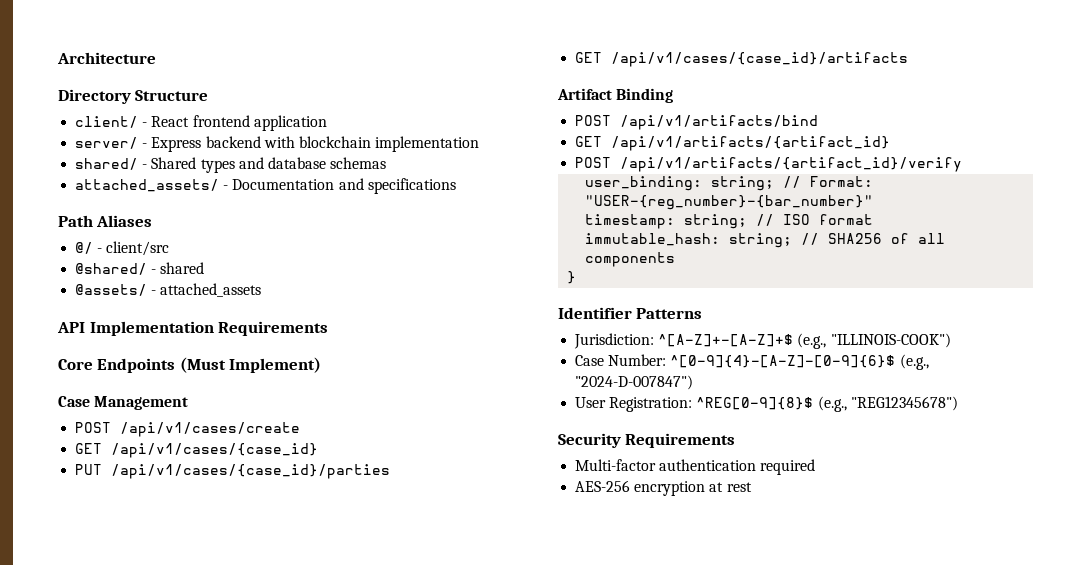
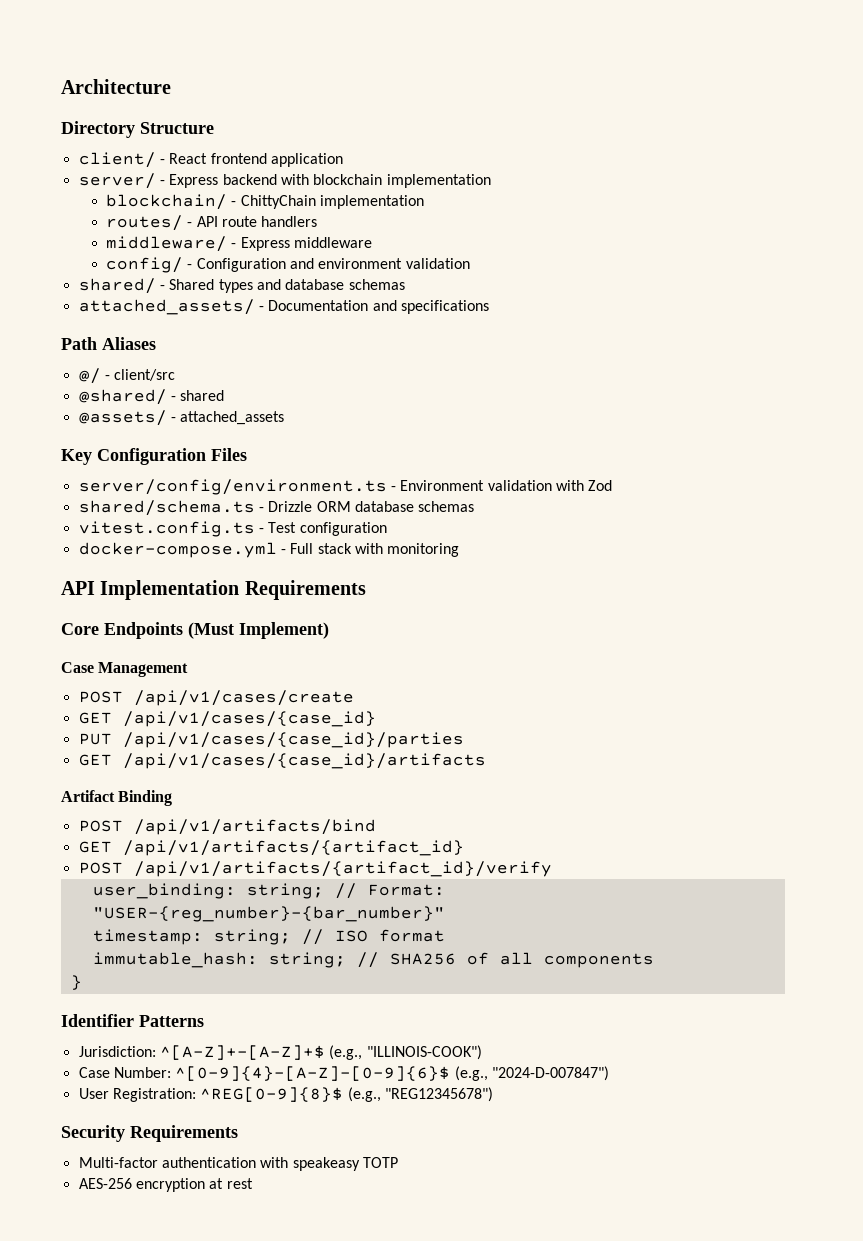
+ blockchain/ - ChittyChain implementation
+ routes/ - API route handlers
+ middleware/ - Express middleware
+ config/ - Configuration and environment validation
+ Key Configuration Files
+ server/config/environment.ts - Environment validation with Zod
+ shared/schema.ts - Drizzle ORM database schemas
+ vitest.config.ts - Test configuration
+ docker-compose.yml - Full stack with monitoring
- Multi-factor authentication required
+ Multi-factor authentication with speakeasy TOTP

